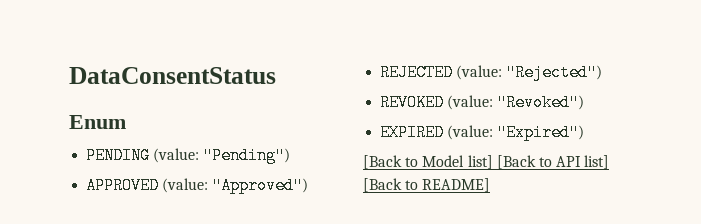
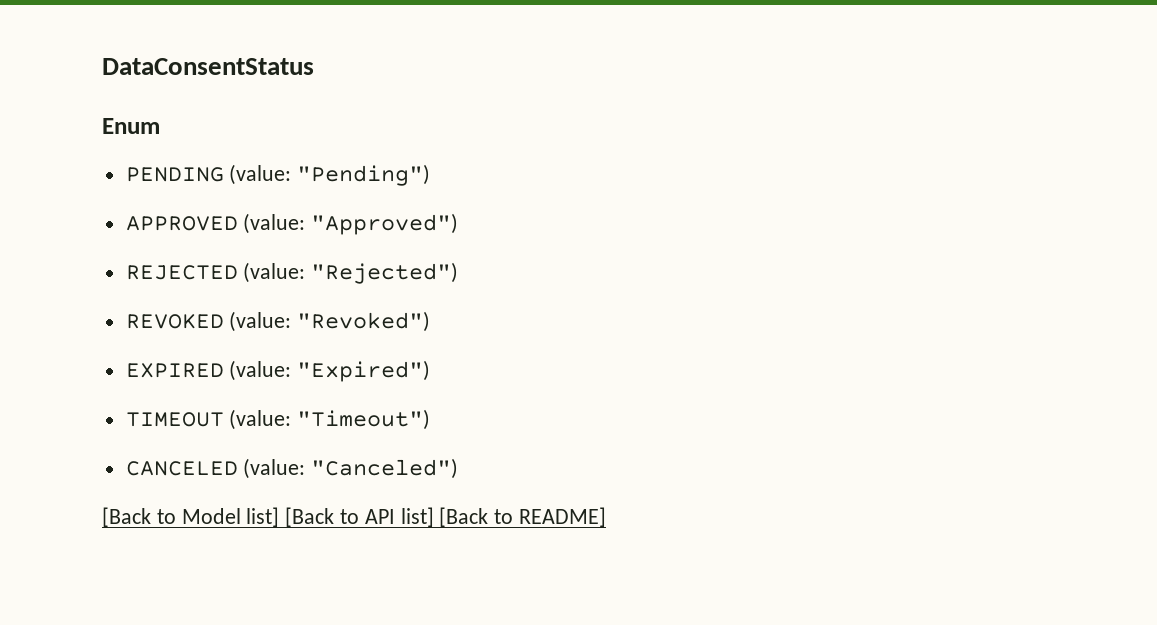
+ TIMEOUT (value: "Timeout")
+ CANCELED (value: "Canceled")

